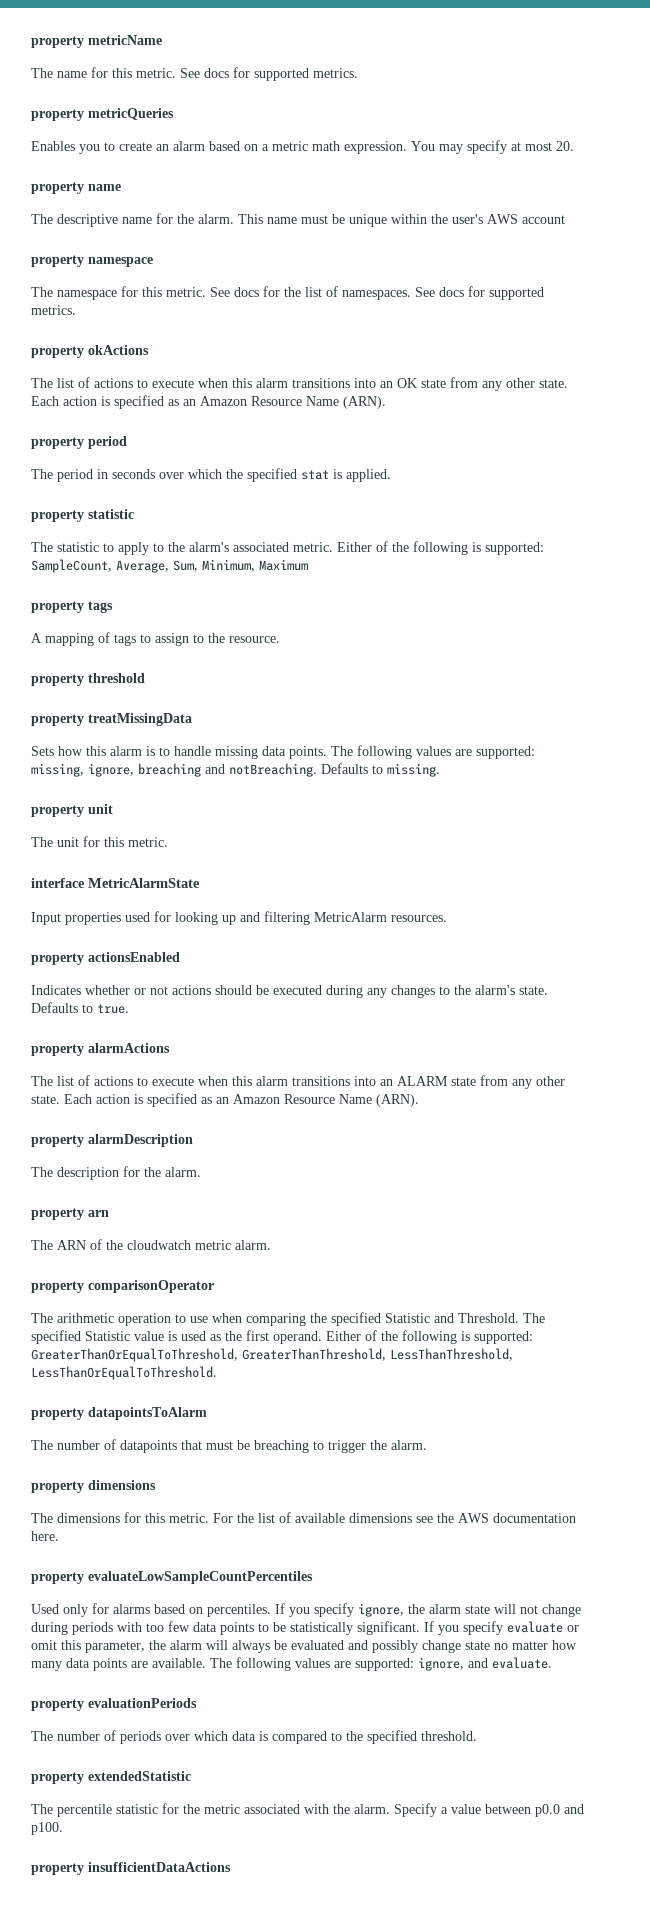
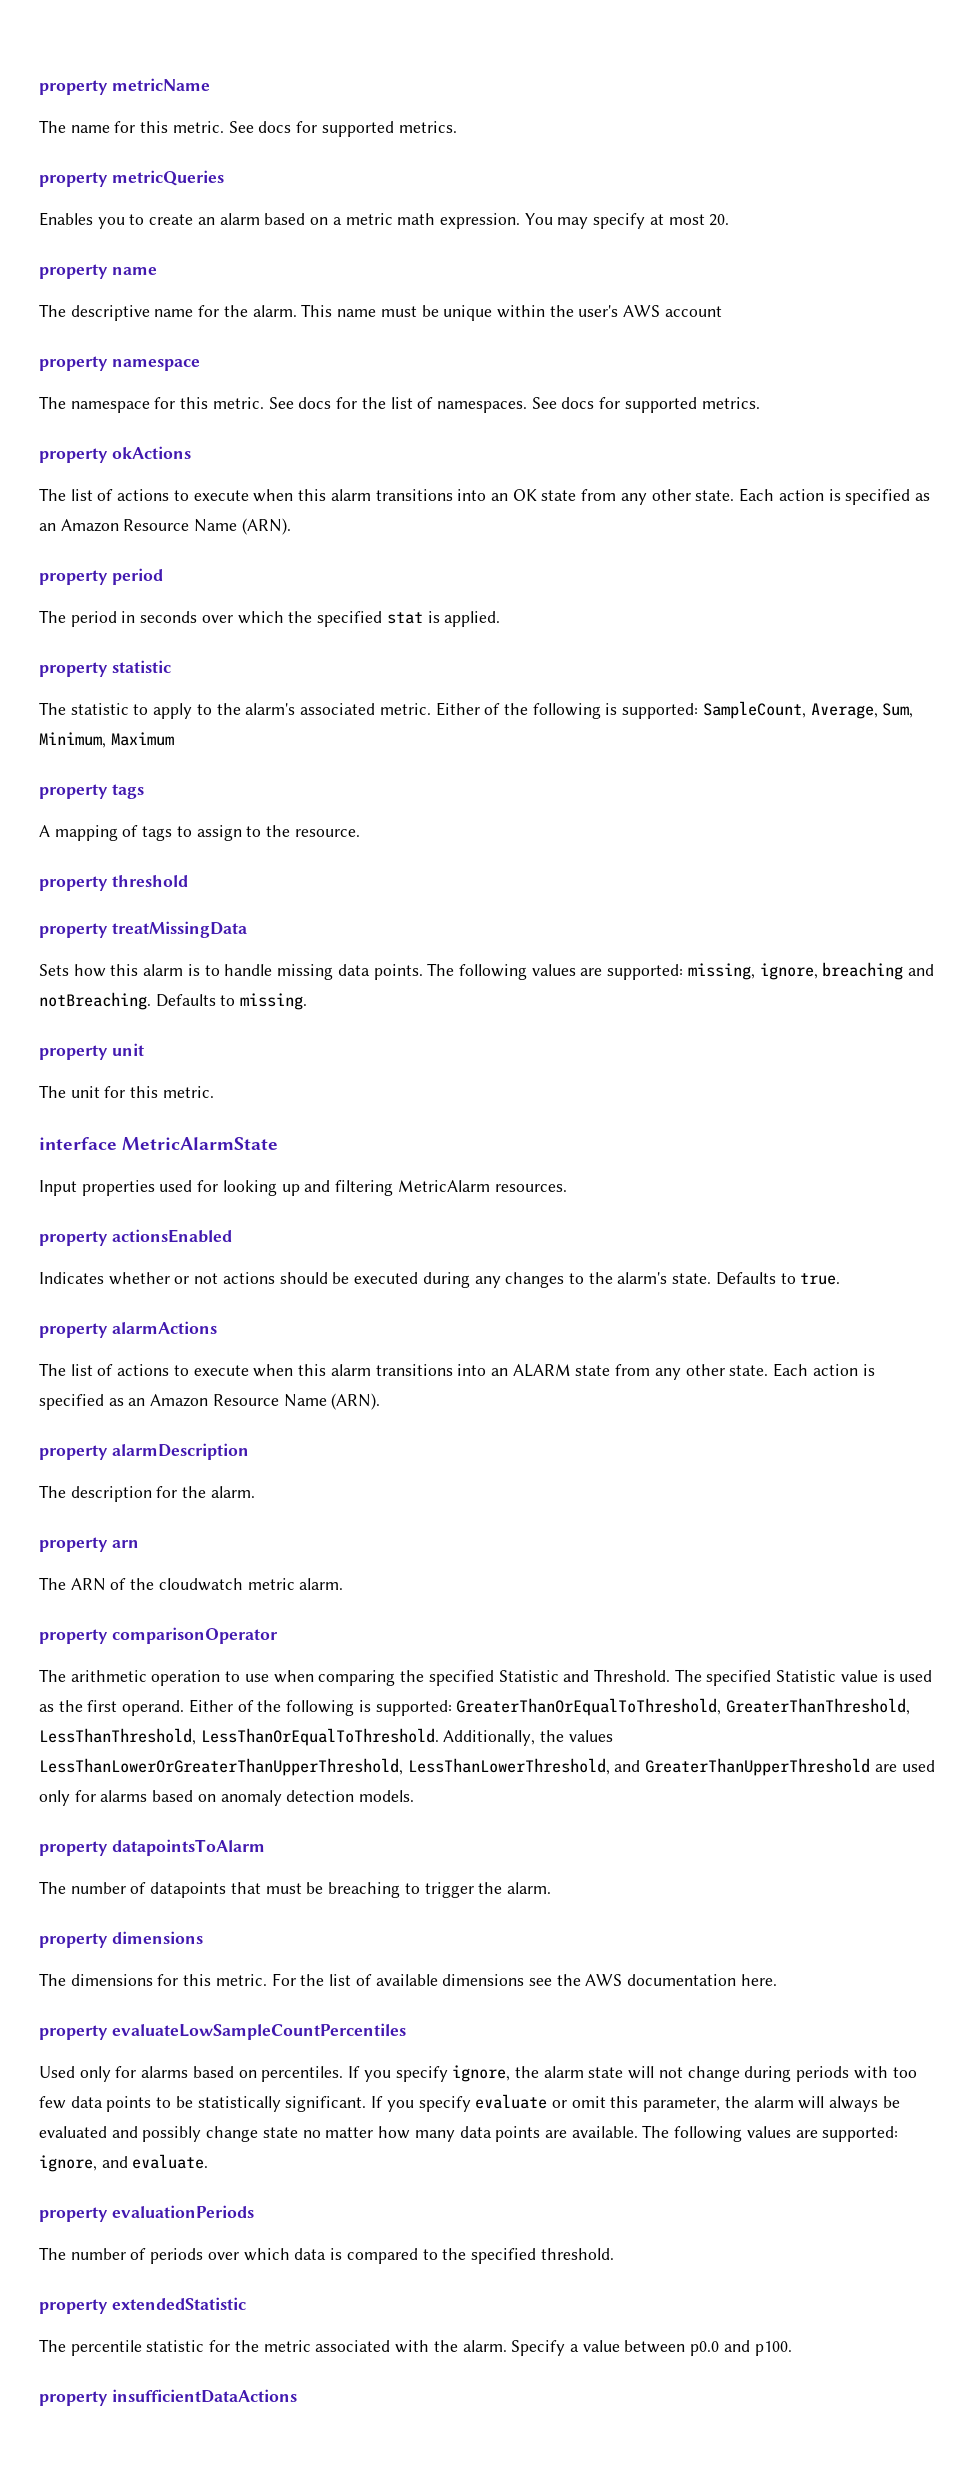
+ Additionally, the values LessThanLowerOrGreaterThanUpperThreshold, LessThanLowerThreshold, and GreaterThanUpperThreshold are used only for alarms based on anomaly detection models.

